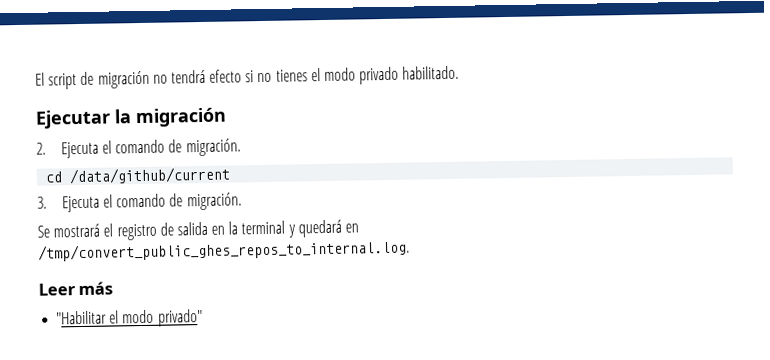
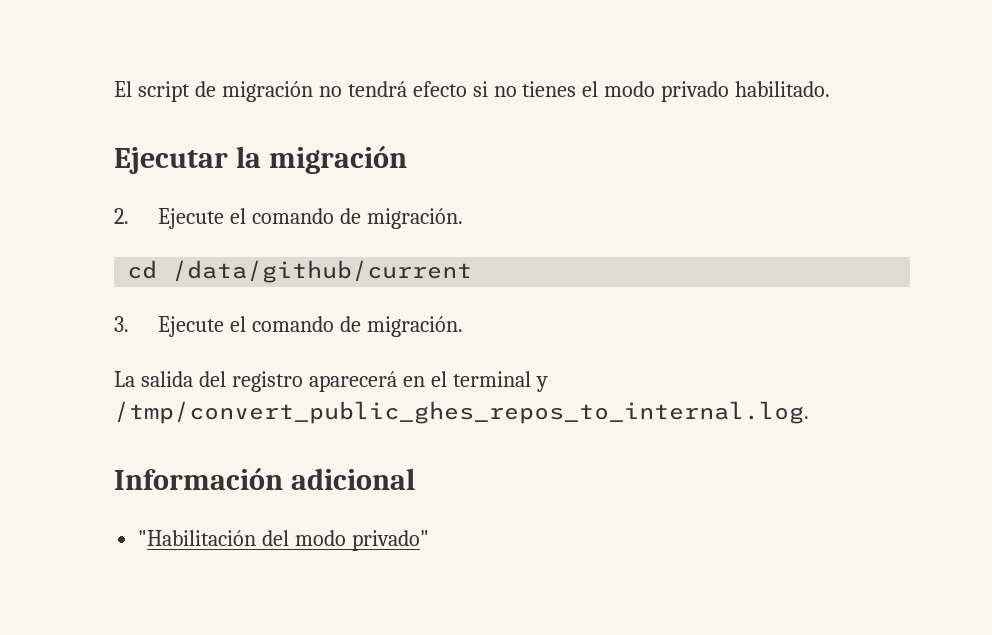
- 2. Ejecuta el comando de migración.
+ 2. Ejecute el comando de migración.
- 3. Ejecuta el comando de migración.
- Se mostrará el registro de salida en la terminal y quedará en /tmp/convert_public_ghes_repos_to_internal.log.
- Leer más
- "Habilitar el modo privado"
+ 3. Ejecute el comando de migración.
+ La salida del registro aparecerá en el terminal y /tmp/convert_public_ghes_repos_to_internal.log.
+ Información adicional
+ "Habilitación del modo privado"

